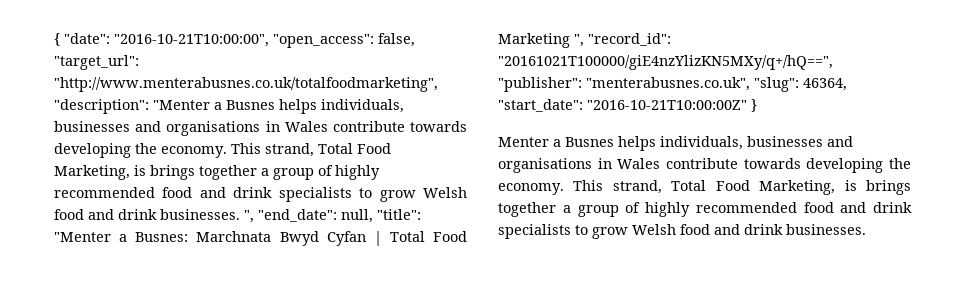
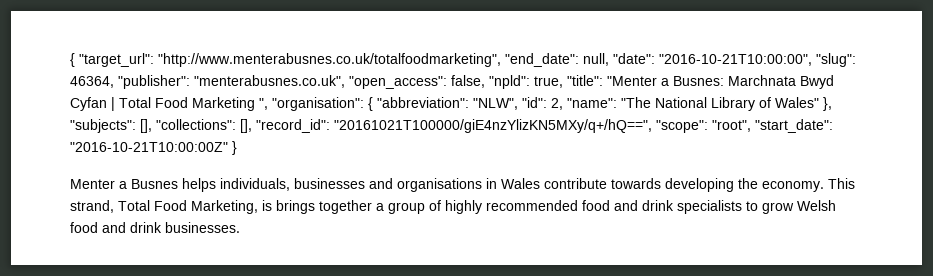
- { "date": "2016-10-21T10:00:00", "open_access": false, "target_url": "http://www.menterabusnes.co.uk/totalfoodmarketing", "description": "Menter a Busnes helps individuals, businesses and organisations in Wales contribute towards developing the economy. This strand, Total Food Marketing, is brings together a group of highly recommended food and drink specialists to grow Welsh food and drink businesses. ", "end_date": null, "title": "Menter a Busnes: Marchnata Bwyd Cyfan | Total Food Marketing ", "record_id": "20161021T100000/giE4nzYlizKN5MXy/q+/hQ==", "publisher": "menterabusnes.co.uk", "slug": 46364, "start_date": "2016-10-21T10:00:00Z" }
+ { "target_url": "http://www.menterabusnes.co.uk/totalfoodmarketing", "end_date": null, "date": "2016-10-21T10:00:00", "slug": 46364, "publisher": "menterabusnes.co.uk", "open_access": false, "npld": true, "title": "Menter a Busnes: Marchnata Bwyd Cyfan | Total Food Marketing ", "organisation": { "abbreviation": "NLW", "id": 2, "name": "The National Library of Wales" }, "subjects": [], "collections": [], "record_id": "20161021T100000/giE4nzYlizKN5MXy/q+/hQ==", "scope": "root", "start_date": "2016-10-21T10:00:00Z" }

